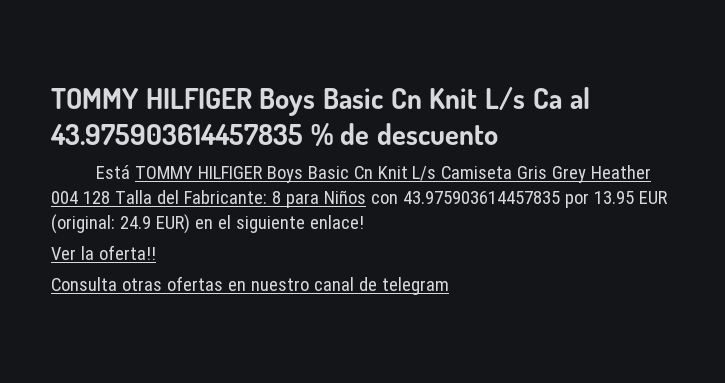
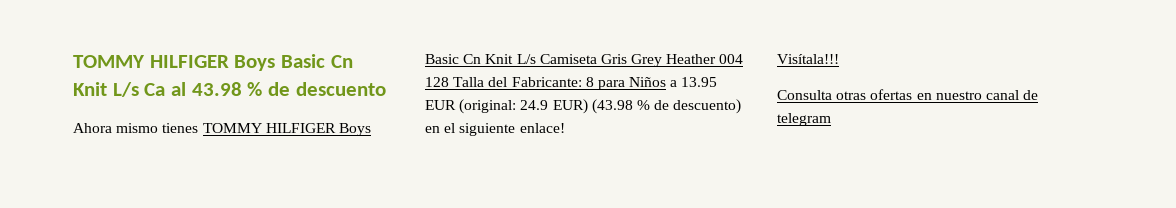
- TOMMY HILFIGER Boys Basic Cn Knit L/s Ca al 43.975903614457835 % de descuento
+ TOMMY HILFIGER Boys Basic Cn Knit L/s Ca al 43.98 % de descuento
- Está TOMMY HILFIGER Boys Basic Cn Knit L/s Camiseta Gris Grey Heather 004 128 Talla del Fabricante: 8 para Niños con 43.975903614457835 por 13.95 EUR (original: 24.9 EUR) en el siguiente enlace!
+ Ahora mismo tienes TOMMY HILFIGER Boys Basic Cn Knit L/s Camiseta Gris Grey Heather 004 128 Talla del Fabricante: 8 para Niños a 13.95 EUR (original: 24.9 EUR) (43.98 % de descuento) en el siguiente enlace!
- Ver la oferta!!
+ Visítala!!!

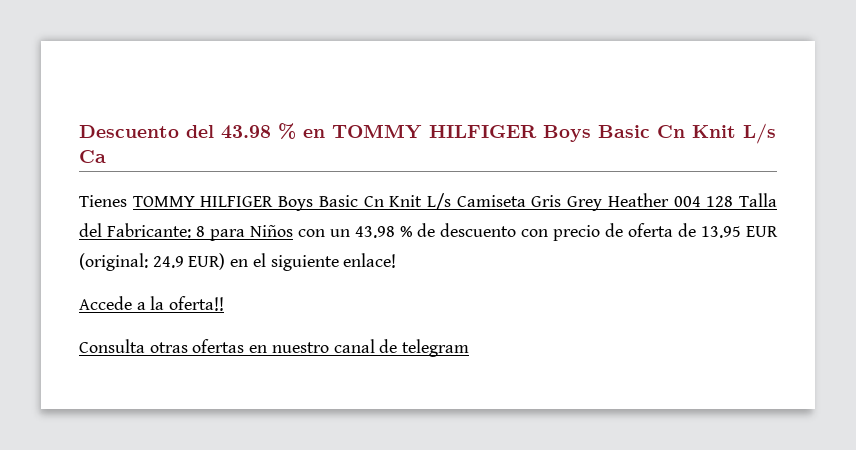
- TOMMY HILFIGER Boys Basic Cn Knit L/s Ca al 43.98 % de descuento
- Ahora mismo tienes TOMMY HILFIGER Boys Basic Cn Knit L/s Camiseta Gris Grey Heather 004 128 Talla del Fabricante: 8 para Niños a 13.95 EUR (original: 24.9 EUR) (43.98 % de descuento) en el siguiente enlace!
+ Descuento del 43.98 % en TOMMY HILFIGER Boys Basic Cn Knit L/s Ca
+ Tienes TOMMY HILFIGER Boys Basic Cn Knit L/s Camiseta Gris Grey Heather 004 128 Talla del Fabricante: 8 para Niños con un 43.98 % de descuento con precio de oferta de 13.95 EUR (original: 24.9 EUR) en el siguiente enlace!
- Visítala!!!
+ Accede a la oferta!!

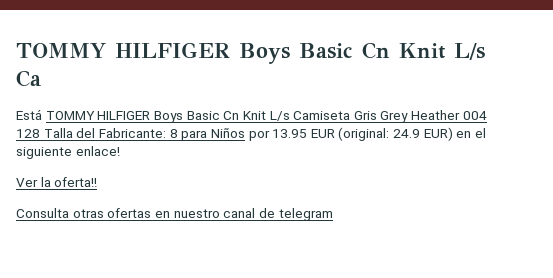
- Descuento del 43.98 % en TOMMY HILFIGER Boys Basic Cn Knit L/s Ca
+ TOMMY HILFIGER Boys Basic Cn Knit L/s Ca
- Tienes TOMMY HILFIGER Boys Basic Cn Knit L/s Camiseta Gris Grey Heather 004 128 Talla del Fabricante: 8 para Niños con un 43.98 % de descuento con precio de oferta de 13.95 EUR (original: 24.9 EUR) en el siguiente enlace!
+ Está TOMMY HILFIGER Boys Basic Cn Knit L/s Camiseta Gris Grey Heather 004 128 Talla del Fabricante: 8 para Niños por 13.95 EUR (original: 24.9 EUR) en el siguiente enlace!
- Accede a la oferta!!
+ Ver la oferta!!

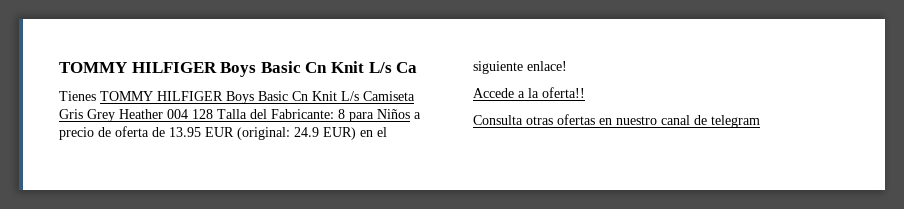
- Está TOMMY HILFIGER Boys Basic Cn Knit L/s Camiseta Gris Grey Heather 004 128 Talla del Fabricante: 8 para Niños por 13.95 EUR (original: 24.9 EUR) en el siguiente enlace!
+ Tienes TOMMY HILFIGER Boys Basic Cn Knit L/s Camiseta Gris Grey Heather 004 128 Talla del Fabricante: 8 para Niños a precio de oferta de 13.95 EUR (original: 24.9 EUR) en el siguiente enlace!
- Ver la oferta!!
+ Accede a la oferta!!

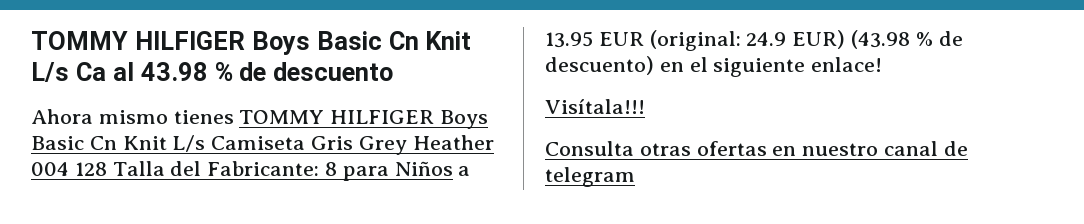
- TOMMY HILFIGER Boys Basic Cn Knit L/s Ca
- Tienes TOMMY HILFIGER Boys Basic Cn Knit L/s Camiseta Gris Grey Heather 004 128 Talla del Fabricante: 8 para Niños a precio de oferta de 13.95 EUR (original: 24.9 EUR) en el siguiente enlace!
+ TOMMY HILFIGER Boys Basic Cn Knit L/s Ca al 43.98 % de descuento
+ Ahora mismo tienes TOMMY HILFIGER Boys Basic Cn Knit L/s Camiseta Gris Grey Heather 004 128 Talla del Fabricante: 8 para Niños a 13.95 EUR (original: 24.9 EUR) (43.98 % de descuento) en el siguiente enlace!
- Accede a la oferta!!
+ Visítala!!!

